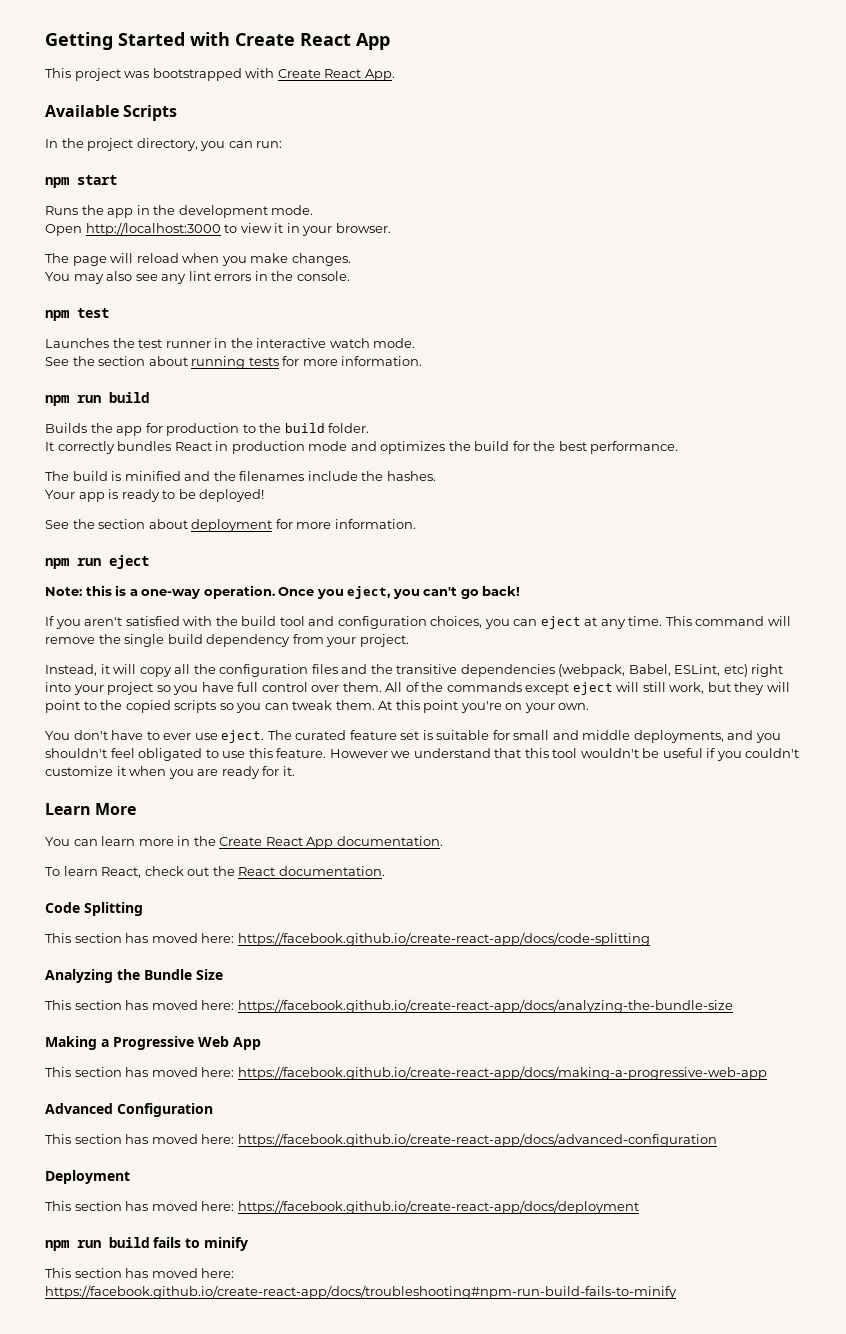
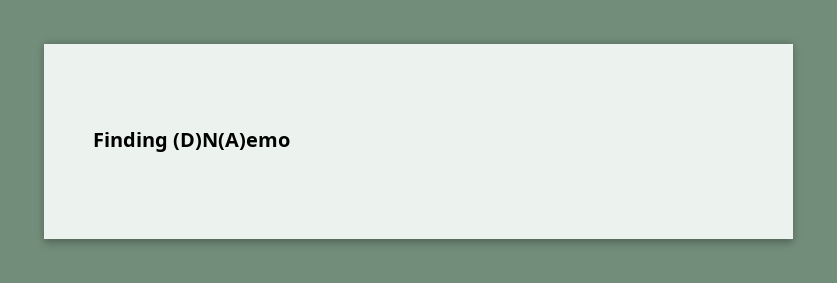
- Getting Started with Create React App
- This project was bootstrapped with Create React App.
- Available Scripts
- In the project directory, you can run:
- npm start
- Runs the app in the development mode.
- Open http://localhost:3000 to view it in your browser.
- The page will reload when you make changes.
- You may also see any lint errors in the console.
- npm test
- Launches the test runner in the interactive watch mode.
- See the section about running tests for more information.
- npm run build
- Builds the app for production to the build folder.
- It correctly bundles React in production mode and optimizes the build for the best performance.
- The build is minified and the filenames include the hashes.
- Your app is ready to be deployed!
- See the section about deployment for more information.
- npm run eject
- Note: this is a one-way operation. Once you eject, you can't go back!
- If you aren't satisfied with the build tool and configuration choices, you can eject at any time. This command will remove the single build dependency from your project.
- Instead, it will copy all the configuration files and the transitive dependencies (webpack, Babel, ESLint, etc) right into your project so you have full control over them. All of the commands except eject will still work, but they will point to the copied scripts so you can tweak them. At this point you're on your own.
- You don't have to ever use eject. The curated feature set is suitable for small and middle deployments, and you shouldn't feel obligated to use this feature. However we understand that this tool wouldn't be useful if you couldn't customize it when you are ready for it.
- Learn More
- You can learn more in the Create React App documentation.
- To learn React, check out the React documentation.
- Code Splitting
- This section has moved here: https://facebook.github.io/create-react-app/docs/code-splitting
- Analyzing the Bundle Size
- This section has moved here: https://facebook.github.io/create-react-app/docs/analyzing-the-bundle-size
- Making a Progressive Web App
- This section has moved here: https://facebook.github.io/create-react-app/docs/making-a-progressive-web-app
- Advanced Configuration
- This section has moved here: https://facebook.github.io/create-react-app/docs/advanced-configuration
- Deployment
- This section has moved here: https://facebook.github.io/create-react-app/docs/deployment
- npm run build fails to minify
- This section has moved here: https://facebook.github.io/create-react-app/docs/troubleshooting#npm-run-build-fails-to-minify
+ Finding (D)N(A)emo

